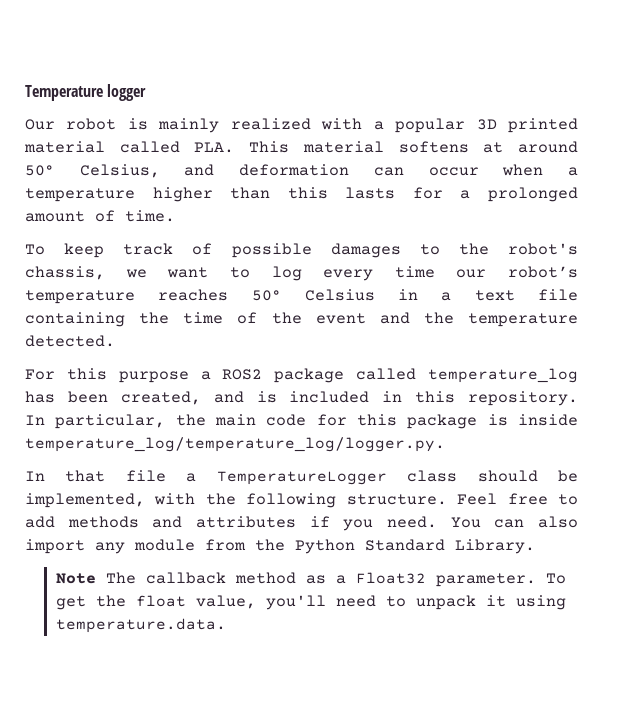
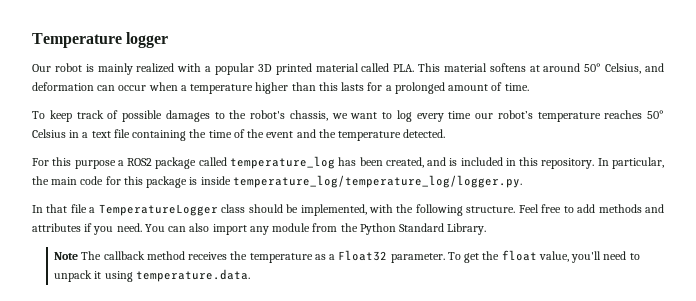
- Note The callback method as a Float32 parameter.
+ Note The callback method receives the temperature as a Float32 parameter.

